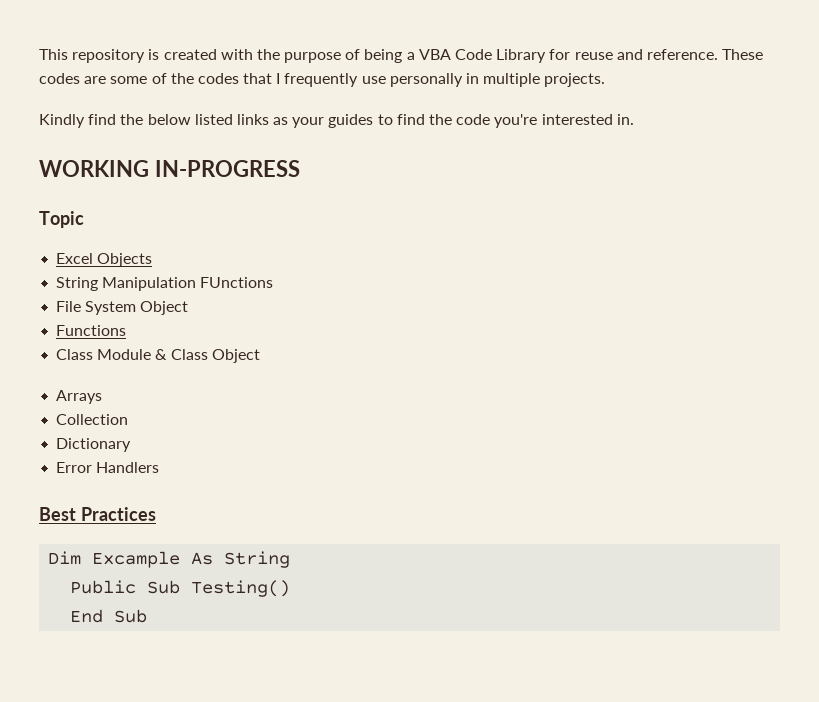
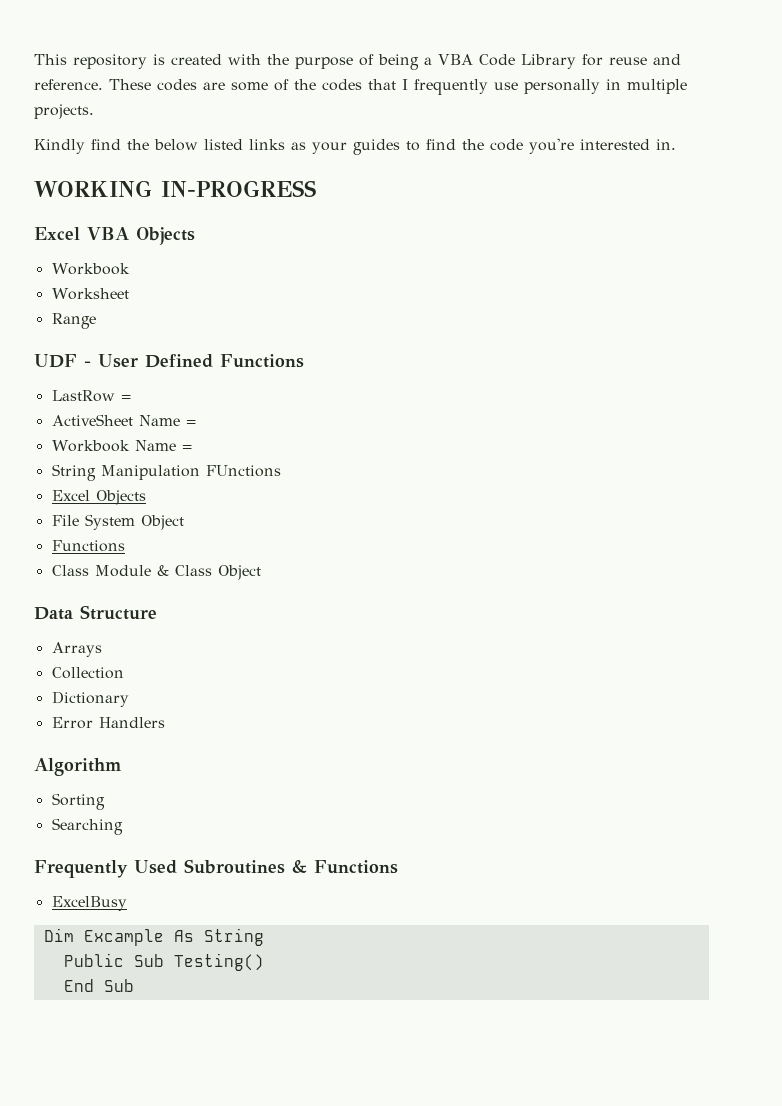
- Topic
- Excel Objects
+ Excel VBA Objects
+ Workbook
+ Worksheet
+ Range
+ UDF - User Defined Functions
+ LastRow =
+ ActiveSheet Name =
+ Workbook Name =
+ Excel Objects
+ Data Structure
- Best Practices
+ Algorithm
+ Sorting
+ Searching
+ Frequently Used Subroutines & Functions
+ ExcelBusy

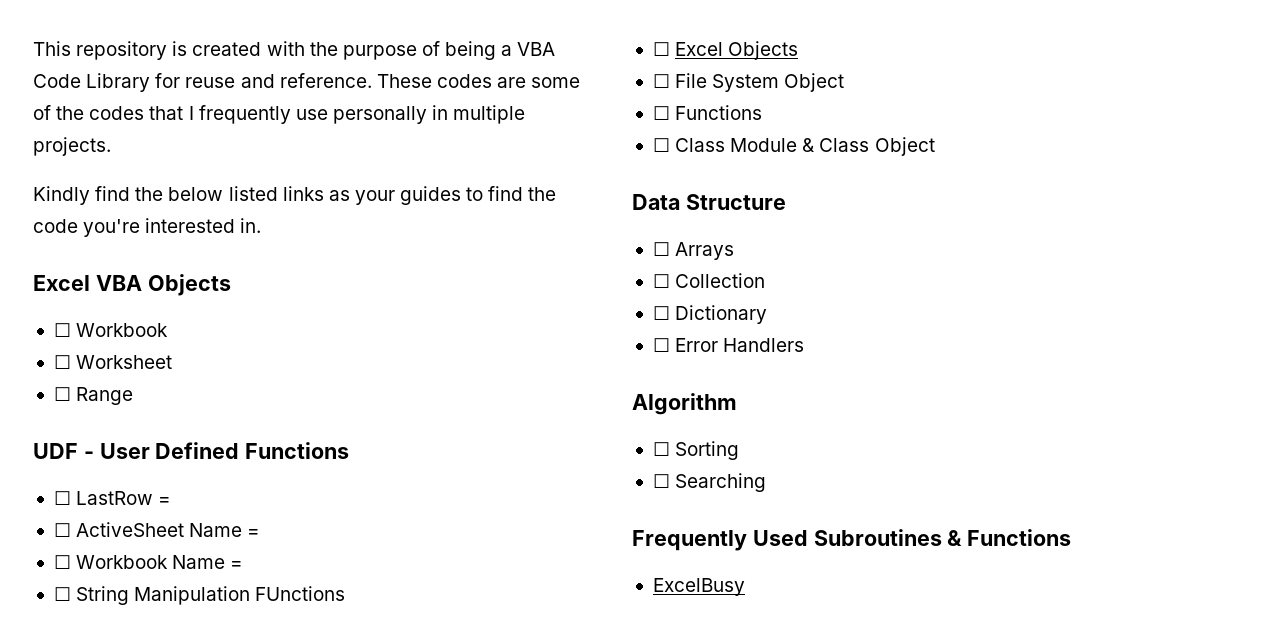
- WORKING IN-PROGRESS
  Excel VBA Objects
- Workbook
+ ☐ Workbook
- Worksheet
+ ☐ Worksheet
- Range
+ ☐ Range
- LastRow =
+ ☐ LastRow =
- ActiveSheet Name =
+ ☐ ActiveSheet Name =
- Workbook Name =
+ ☐ Workbook Name =
- String Manipulation FUnctions
+ ☐ String Manipulation FUnctions
- Excel Objects
+ ☐ Excel Objects
- File System Object
- Functions
- Class Module & Class Object
+ ☐ File System Object
+ ☐ Functions
+ ☐ Class Module & Class Object
- Arrays
+ ☐ Arrays
- Collection
+ ☐ Collection
- Dictionary
+ ☐ Dictionary
- Error Handlers
+ ☐ Error Handlers
- Sorting
+ ☐ Sorting
- Searching
+ ☐ Searching
- Dim Excample As String
- Public Sub Testing()
- End Sub

